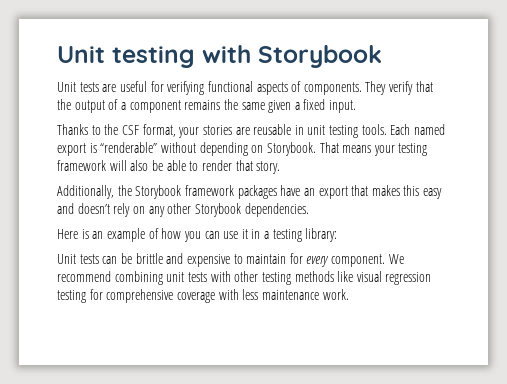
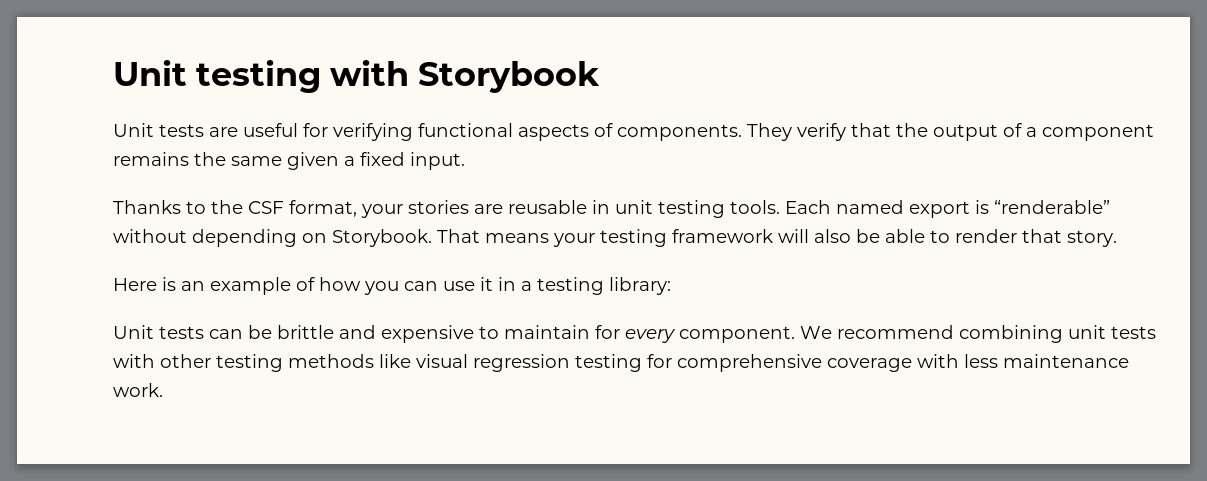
- Additionally, the Storybook framework packages have an export that makes this easy and doesn’t rely on any other Storybook dependencies.

